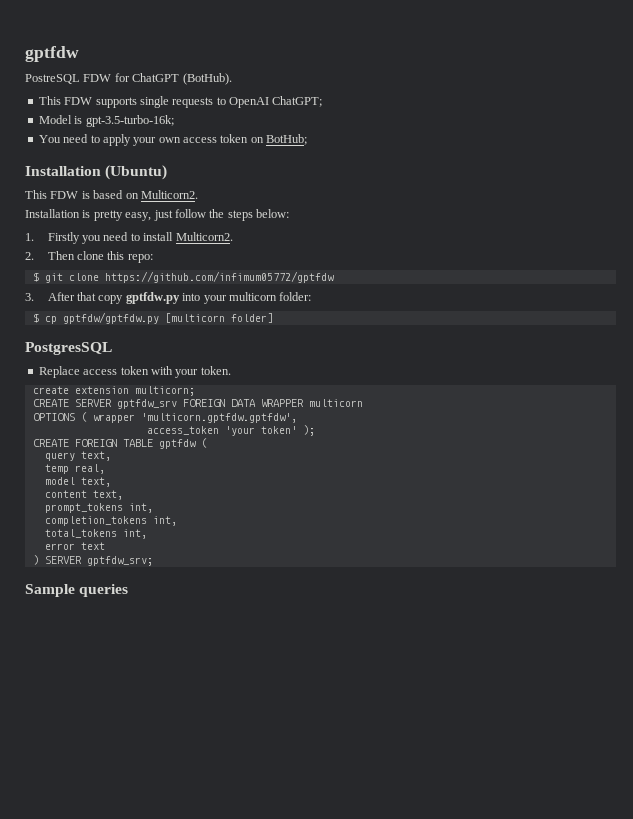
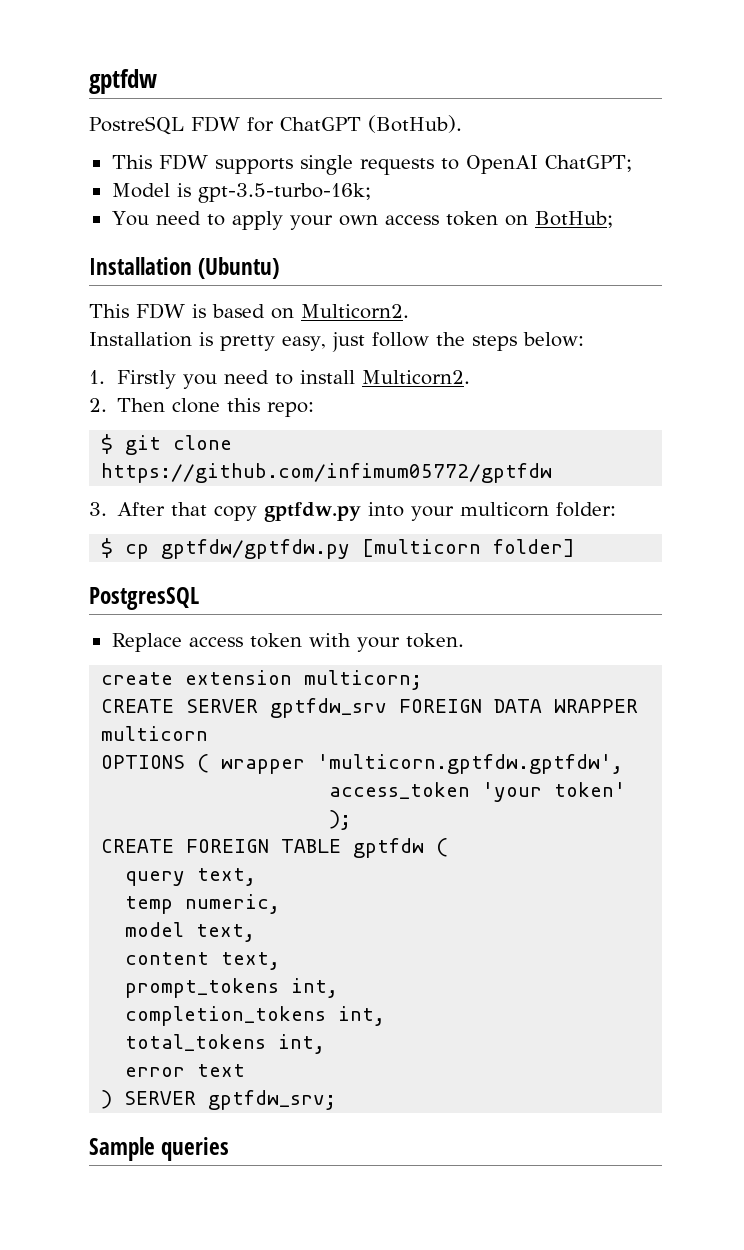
- temp real,
+ temp numeric,

